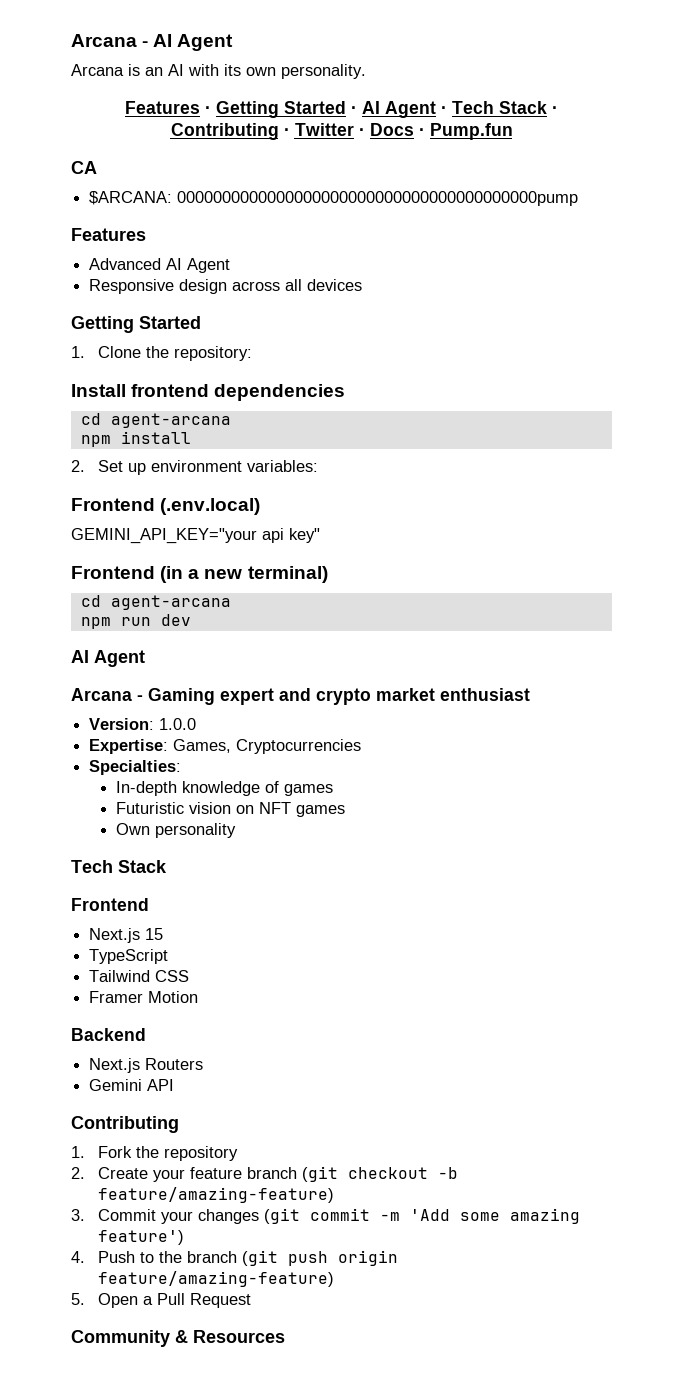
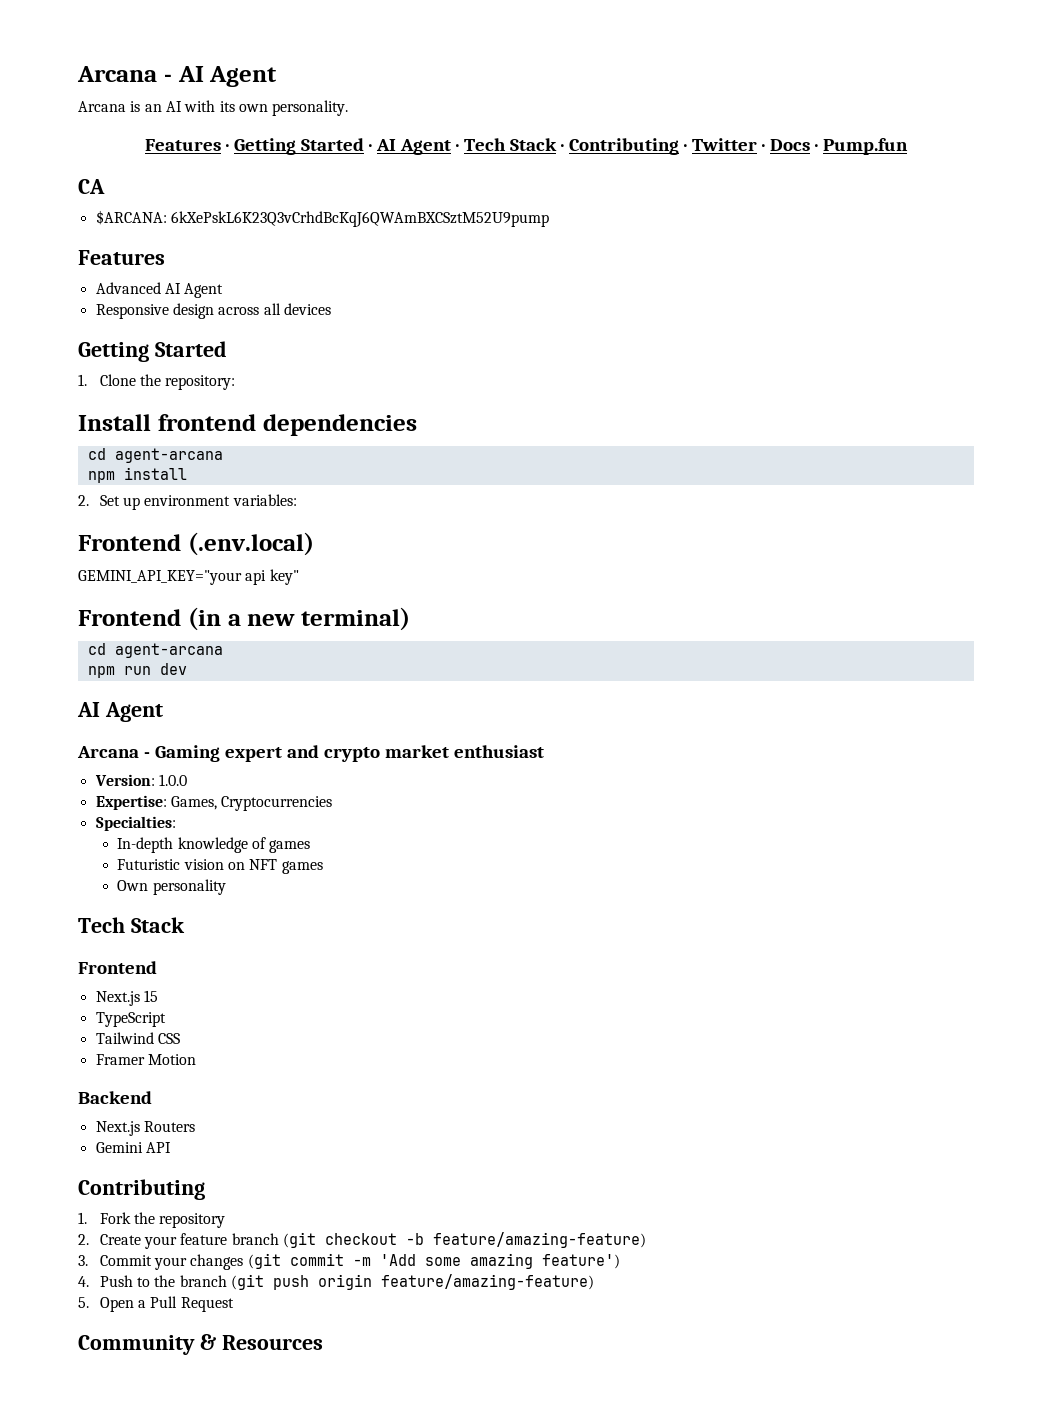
- $ARCANA: 0000000000000000000000000000000000000000pump
+ $ARCANA: 6kXePskL6K23Q3vCrhdBcKqJ6QWAmBXCSztM52U9pump

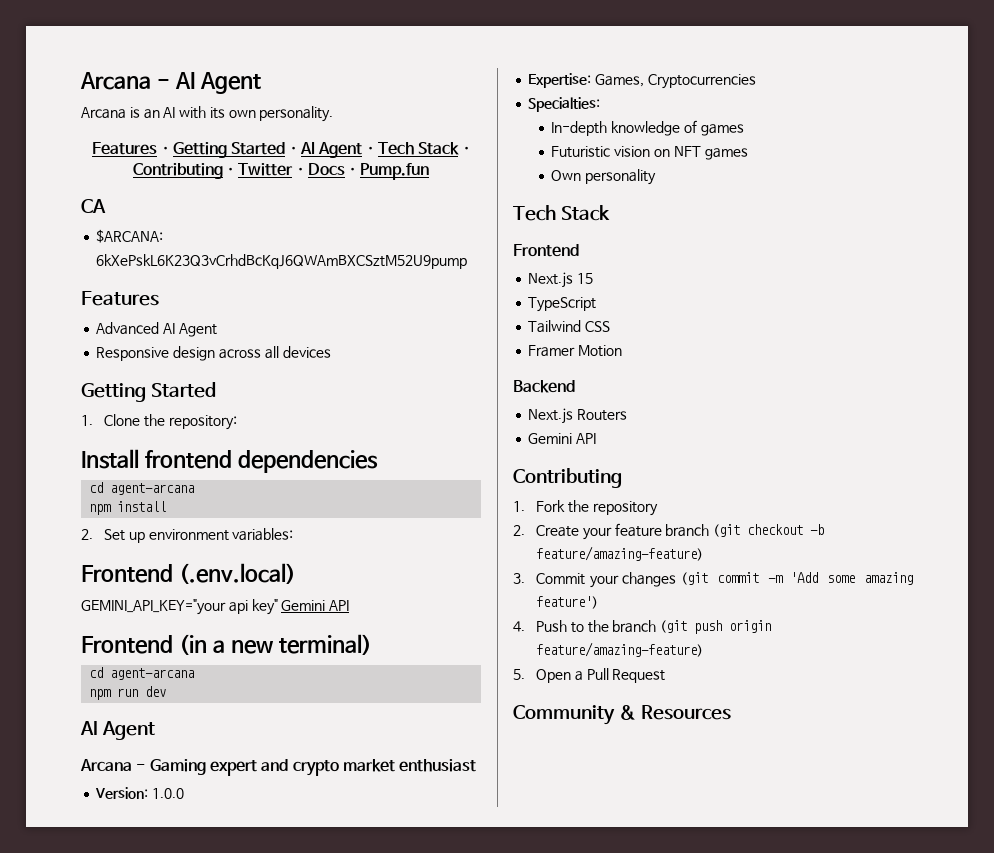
- GEMINI_API_KEY="your api key"
+ GEMINI_API_KEY="your api key" Gemini API

